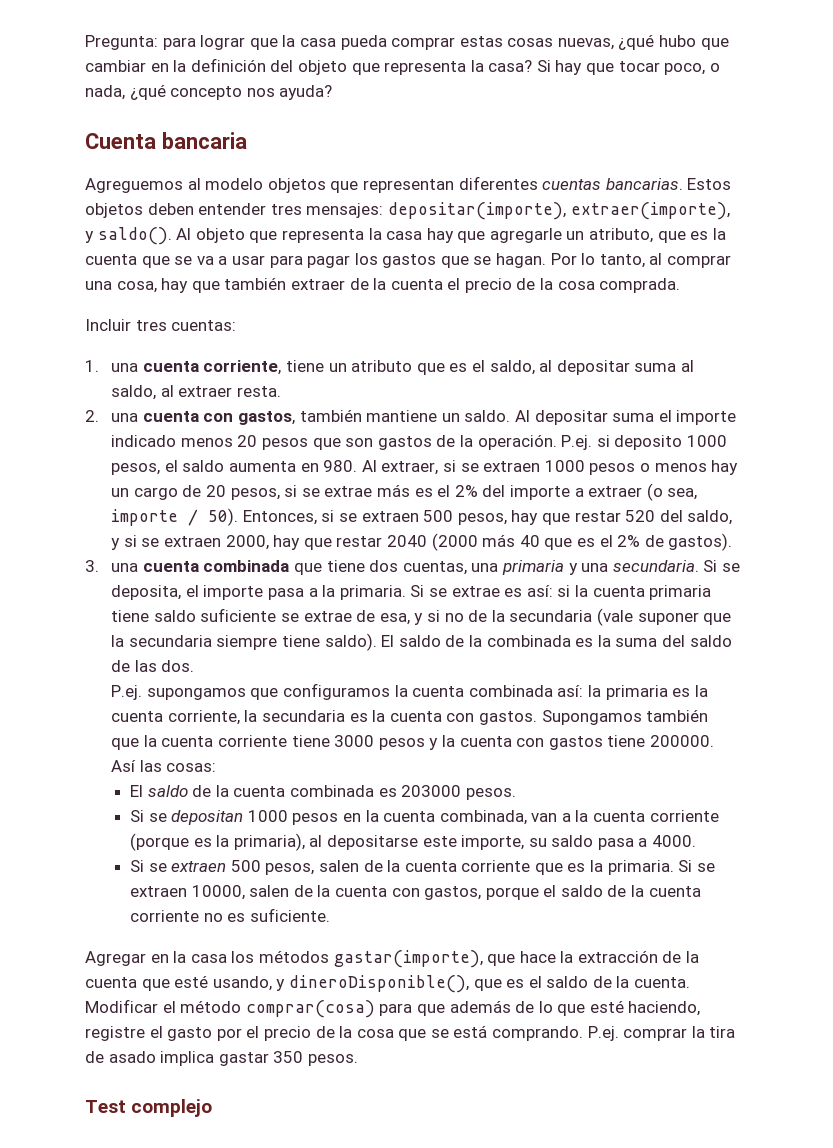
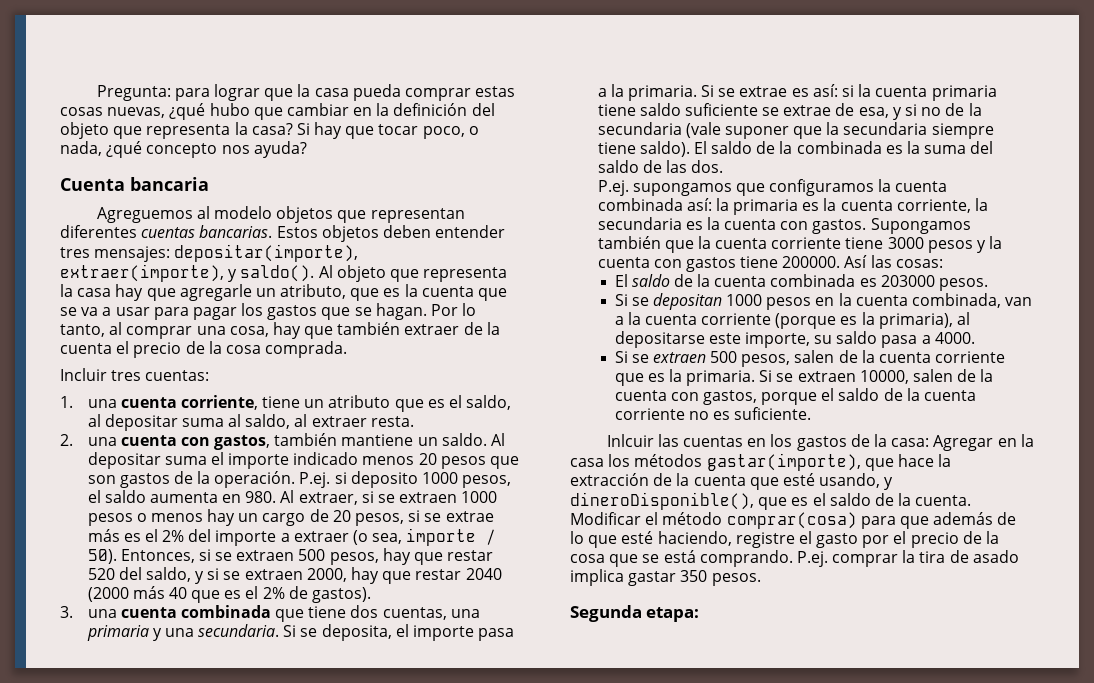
- Agregar en la casa los métodos gastar(importe), que hace la extracción de la cuenta que esté usando, y dineroDisponible(), que es el saldo de la cuenta.
+ Inlcuir las cuentas en los gastos de la casa: Agregar en la casa los métodos gastar(importe), que hace la extracción de la cuenta que esté usando, y dineroDisponible(), que es el saldo de la cuenta.
- Test complejo
+ Segunda etapa:

